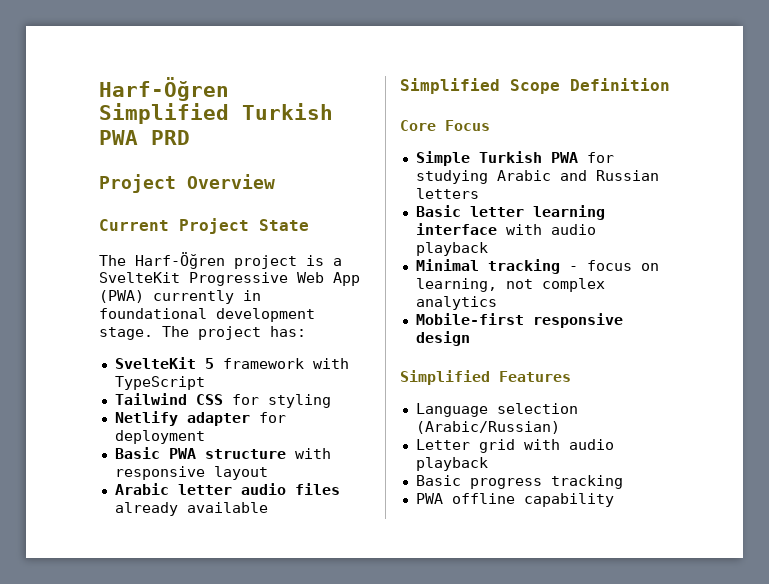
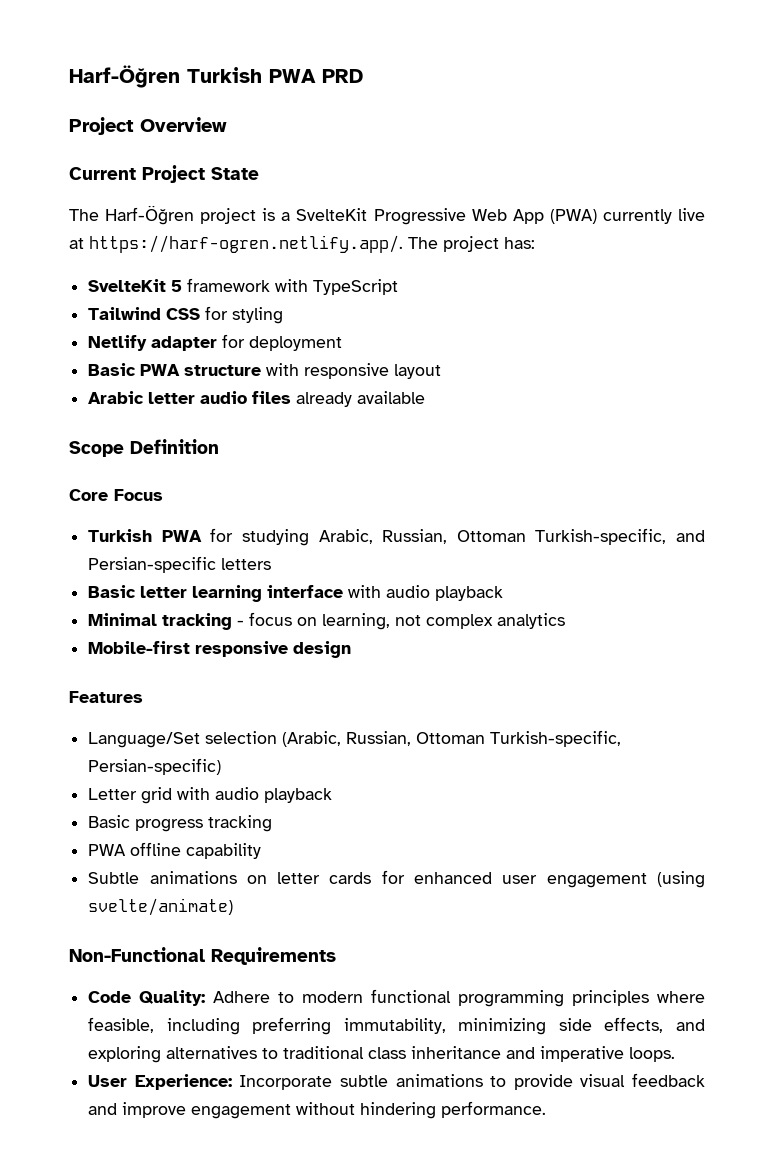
- Harf-Öğren Simplified Turkish PWA PRD
+ Harf-Öğren Turkish PWA PRD
- The Harf-Öğren project is a SvelteKit Progressive Web App (PWA) currently in foundational development stage. The project has:
+ The Harf-Öğren project is a SvelteKit Progressive Web App (PWA) currently live at https://harf-ogren.netlify.app/. The project has:
- Simplified Scope Definition
+ Scope Definition
- Simple Turkish PWA for studying Arabic and Russian letters
+ Turkish PWA for studying Arabic, Russian, Ottoman Turkish-specific, and Persian-specific letters
- Simplified Features
+ Features
- Language selection (Arabic/Russian)
+ Language/Set selection (Arabic, Russian, Ottoman Turkish-specific, Persian-specific)
+ Subtle animations on letter cards for enhanced user engagement (using svelte/animate)
+ Non-Functional Requirements
+ Code Quality: Adhere to modern functional programming principles where feasible, including preferring immutability, minimizing side effects, and exploring alternatives to traditional class inheritance and imperative loops.
+ User Experience: Incorporate subtle animations to provide visual feedback and improve engagement without hindering performance.

